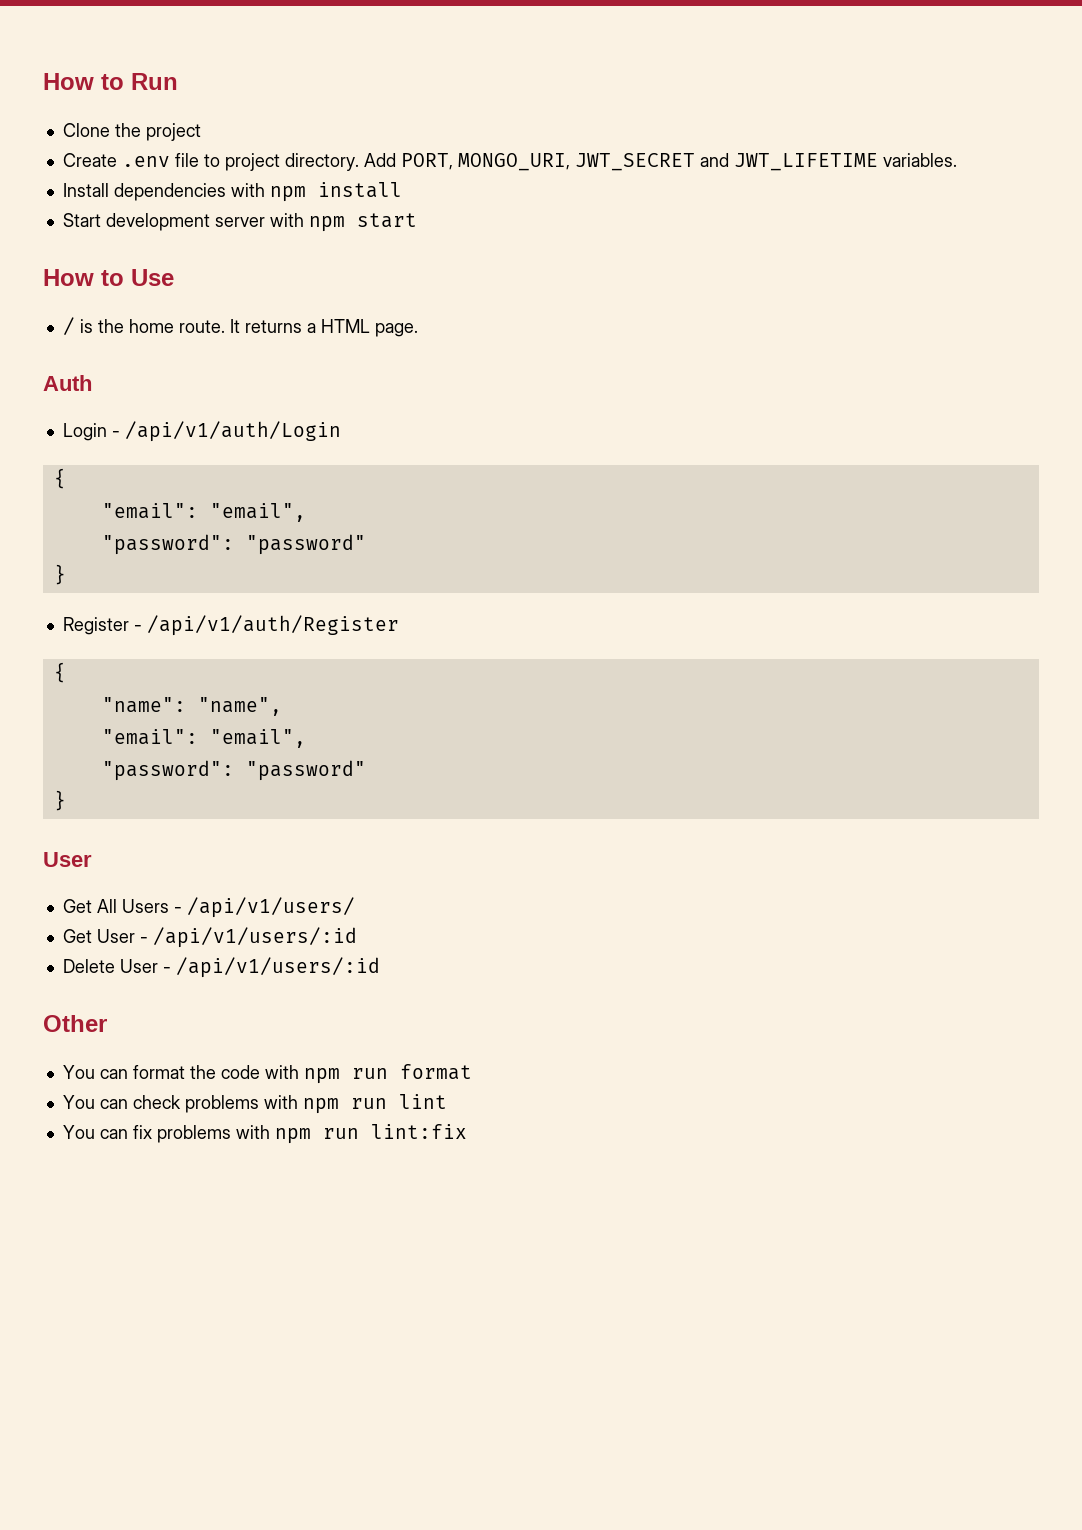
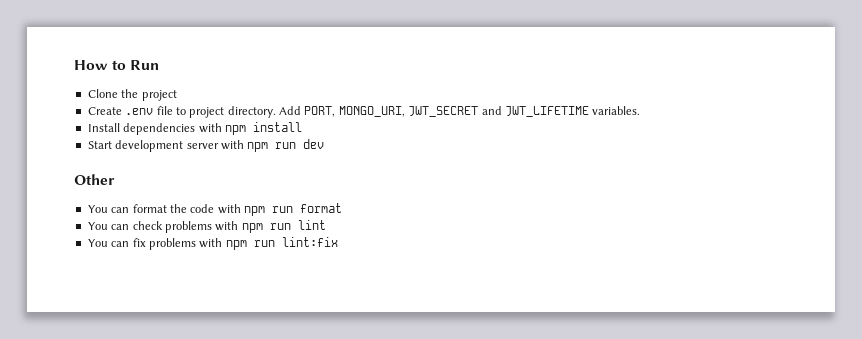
- Start development server with npm start
- How to Use
- / is the home route. It returns a HTML page.
- Auth
- Login - /api/v1/auth/Login
- {
- "email": "email",
- "password": "password"
- }
- Register - /api/v1/auth/Register
- {
- "name": "name",
- "email": "email",
- "password": "password"
- }
- User
- Get All Users - /api/v1/users/
- Get User - /api/v1/users/:id
- Delete User - /api/v1/users/:id
+ Start development server with npm run dev

